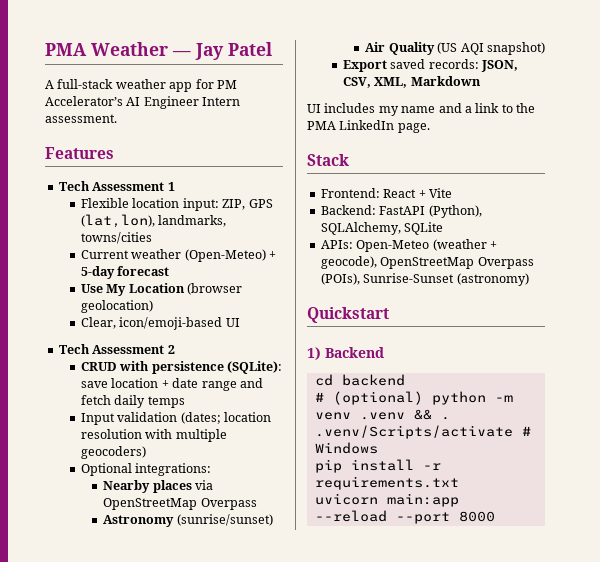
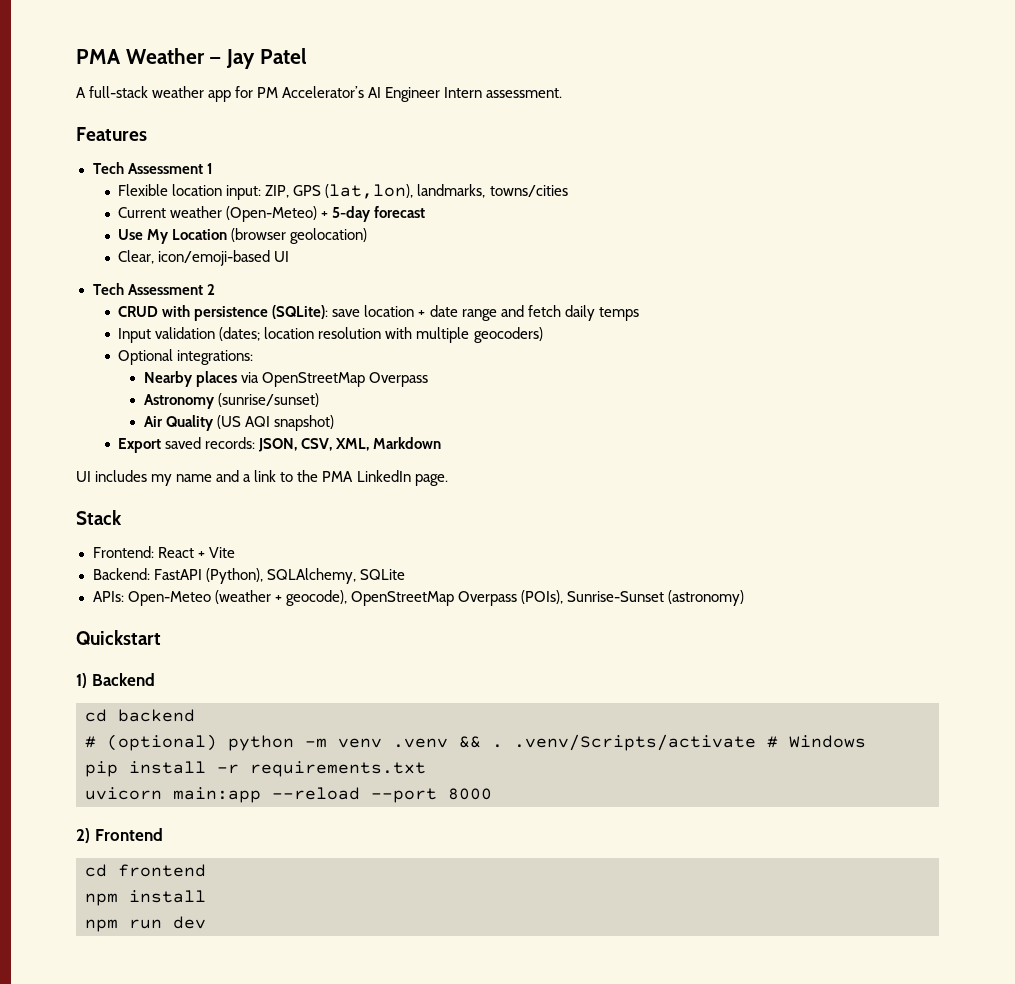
+ 2) Frontend
+ cd frontend
+ npm install
+ npm run dev

